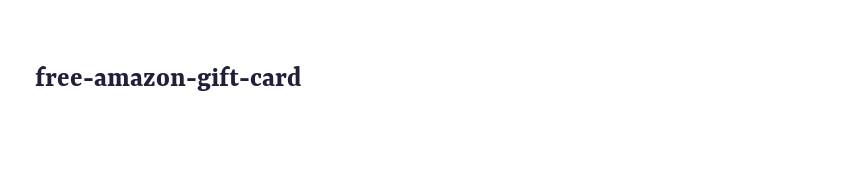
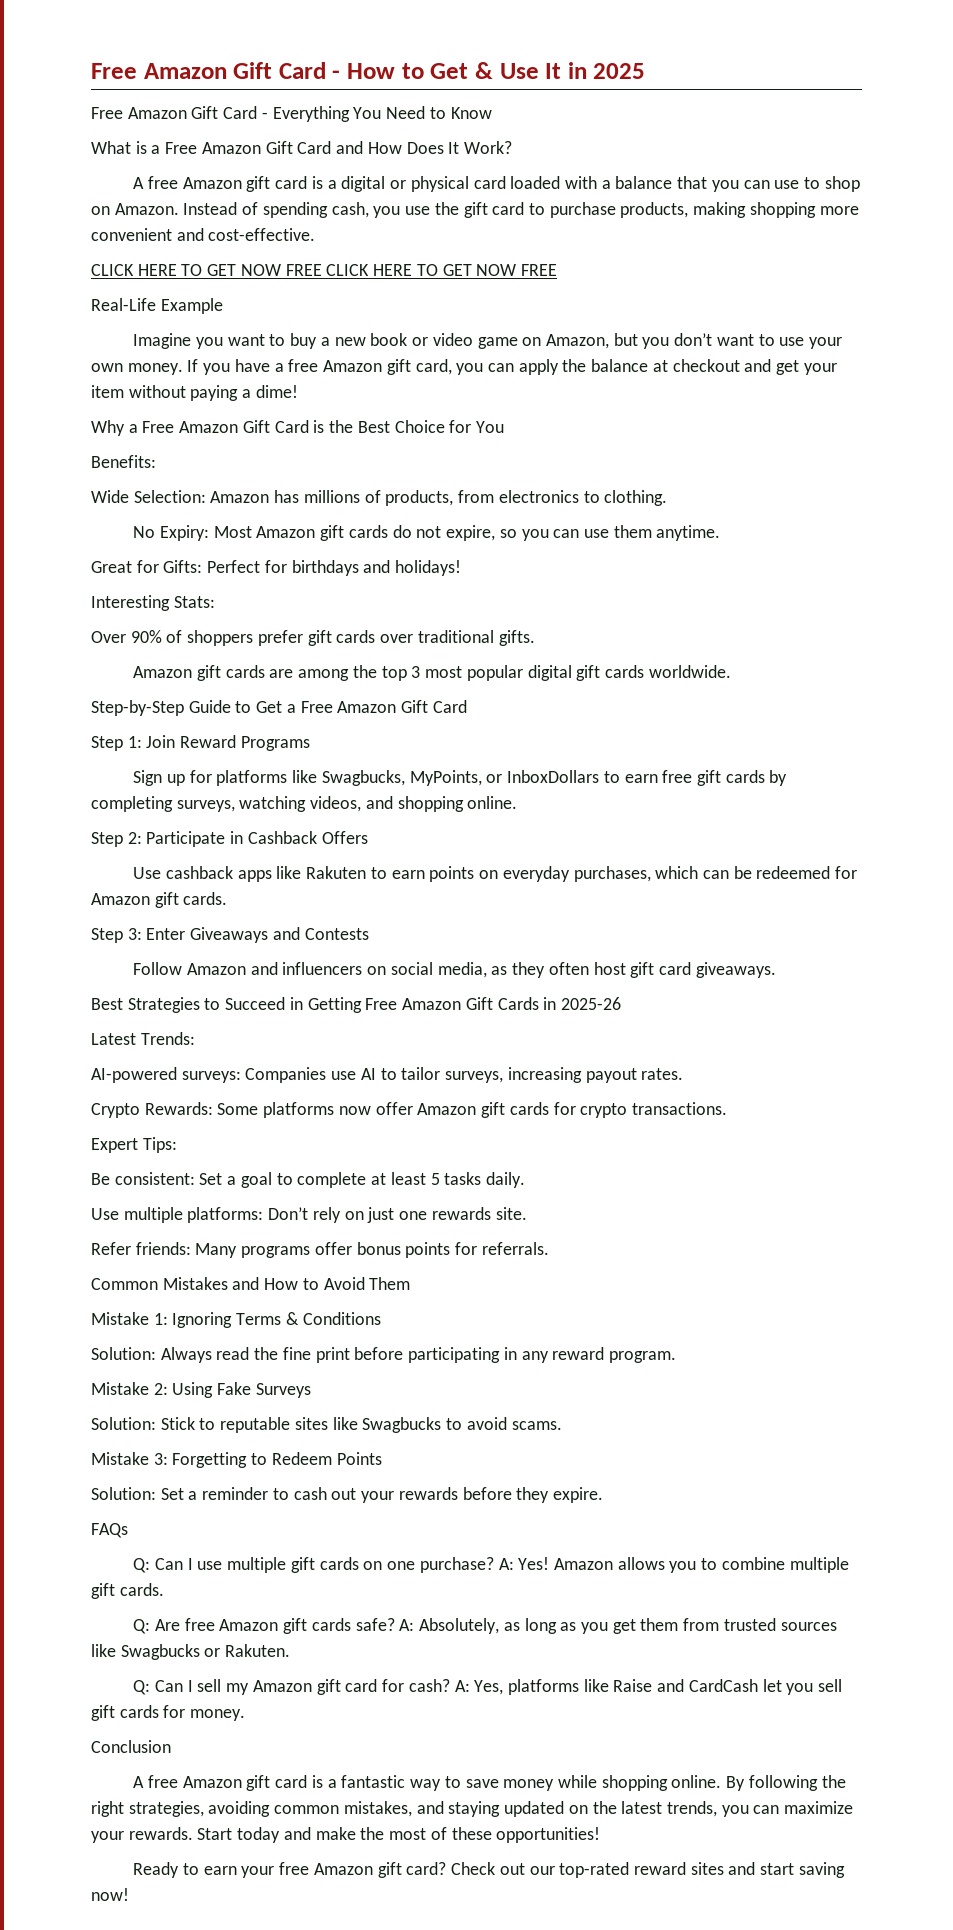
- free-amazon-gift-card
+ Free Amazon Gift Card - How to Get & Use It in 2025
+ Free Amazon Gift Card - Everything You Need to Know
+ What is a Free Amazon Gift Card and How Does It Work?
+ A free Amazon gift card is a digital or physical card loaded with a balance that you can use to shop on Amazon. Instead of spending cash, you use the gift card to purchase products, making shopping more convenient and cost-effective.
+ CLICK HERE TO GET NOW FREE CLICK HERE TO GET NOW FREE
+ Real-Life Example
+ Imagine you want to buy a new book or video game on Amazon, but you don’t want to use your own money. If you have a free Amazon gift card, you can apply the balance at checkout and get your item without paying a dime!
+ Why a Free Amazon Gift Card is the Best Choice for You
+ Benefits:
+ Wide Selection: Amazon has millions of products, from electronics to clothing.
+ No Expiry: Most Amazon gift cards do not expire, so you can use them anytime.
+ Great for Gifts: Perfect for birthdays and holidays!
+ Interesting Stats:
+ Over 90% of shoppers prefer gift cards over traditional gifts.
+ Amazon gift cards are among the top 3 most popular digital gift cards worldwide.
+ Step-by-Step Guide to Get a Free Amazon Gift Card
+ Step 1: Join Reward Programs
+ Sign up for platforms like Swagbucks, MyPoints, or InboxDollars to earn free gift cards by completing surveys, watching videos, and shopping online.
+ Step 2: Participate in Cashback Offers
+ Use cashback apps like Rakuten to earn points on everyday purchases, which can be redeemed for Amazon gift cards.
+ Step 3: Enter Giveaways and Contests
+ Follow Amazon and influencers on social media, as they often host gift card giveaways.
+ Best Strategies to Succeed in Getting Free Amazon Gift Cards in 2025-26
+ Latest Trends:
+ AI-powered surveys: Companies use AI to tailor surveys, increasing payout rates.
+ Crypto Rewards: Some platforms now offer Amazon gift cards for crypto transactions.
+ Expert Tips:
+ Be consistent: Set a goal to complete at least 5 tasks daily.
+ Use multiple platforms: Don’t rely on just one rewards site.
+ Refer friends: Many programs offer bonus points for referrals.
+ Common Mistakes and How to Avoid Them
+ Mistake 1: Ignoring Terms & Conditions
+ Solution: Always read the fine print before participating in any reward program.
+ Mistake 2: Using Fake Surveys
+ Solution: Stick to reputable sites like Swagbucks to avoid scams.
+ Mistake 3: Forgetting to Redeem Points
+ Solution: Set a reminder to cash out your rewards before they expire.
+ FAQs
+ Q: Can I use multiple gift cards on one purchase? A: Yes! Amazon allows you to combine multiple gift cards.
+ Q: Are free Amazon gift cards safe? A: Absolutely, as long as you get them from trusted sources like Swagbucks or Rakuten.
+ Q: Can I sell my Amazon gift card for cash? A: Yes, platforms like Raise and CardCash let you sell gift cards for money.
+ Conclusion
+ A free Amazon gift card is a fantastic way to save money while shopping online. By following the right strategies, avoiding common mistakes, and staying updated on the latest trends, you can maximize your rewards. Start today and make the most of these opportunities!
+ Ready to earn your free Amazon gift card? Check out our top-rated reward sites and start saving now!

